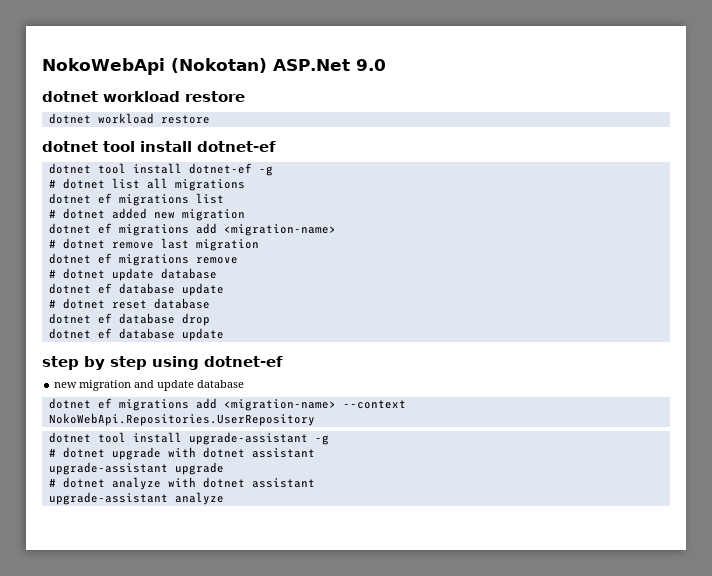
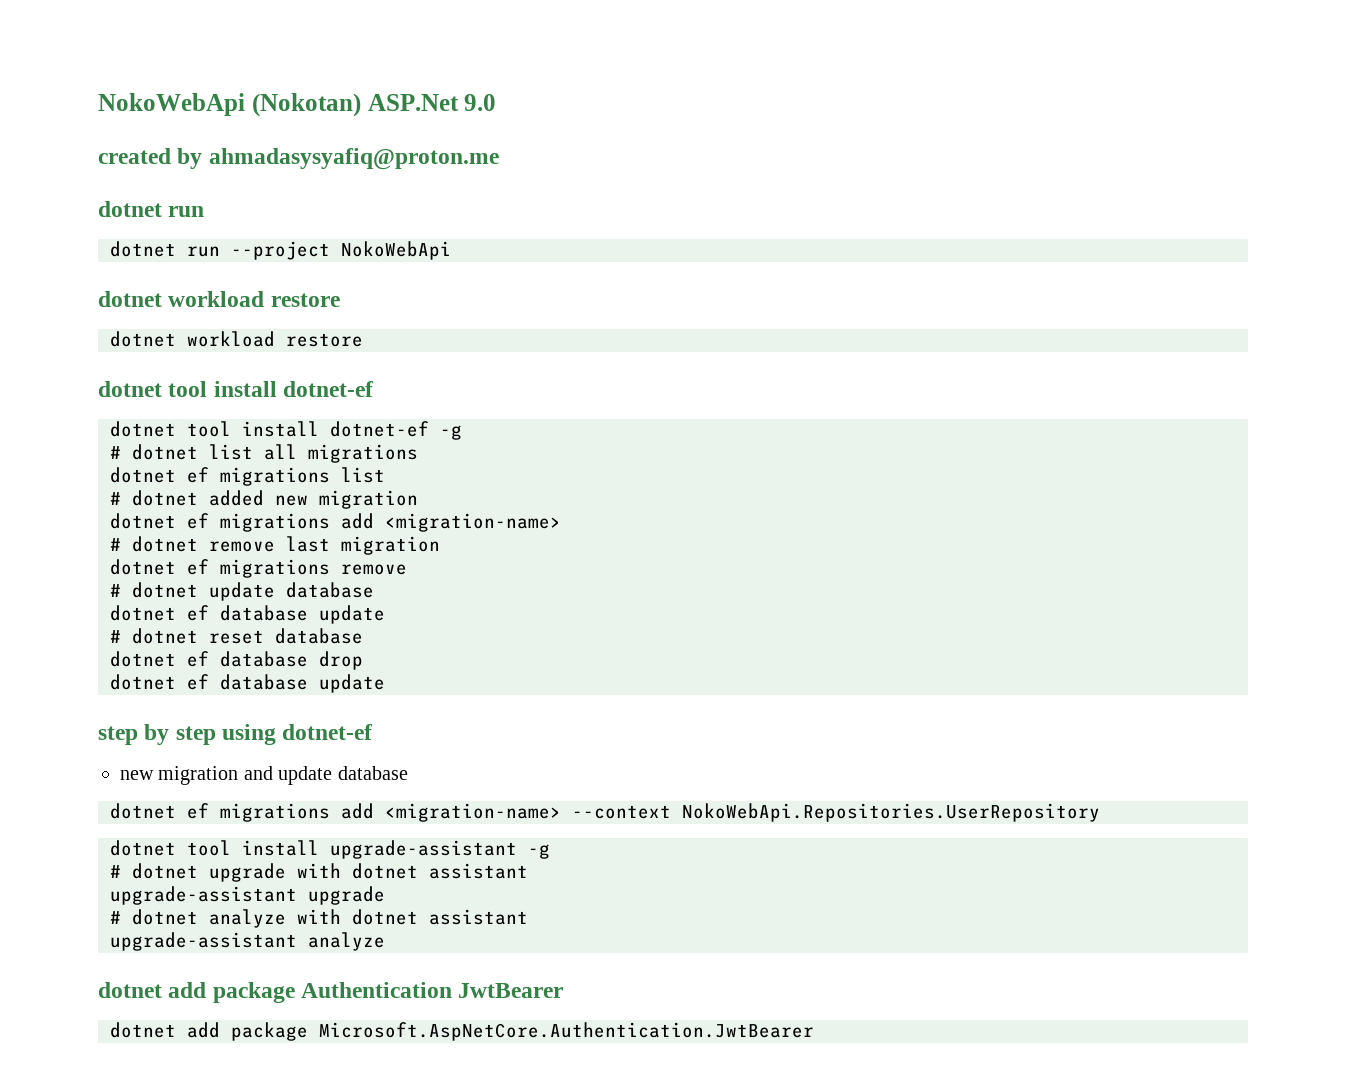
+ created by ahmadasysyafiq@proton.me
+ dotnet run
+ dotnet run --project NokoWebApi
+ dotnet add package Authentication JwtBearer
+ dotnet add package Microsoft.AspNetCore.Authentication.JwtBearer

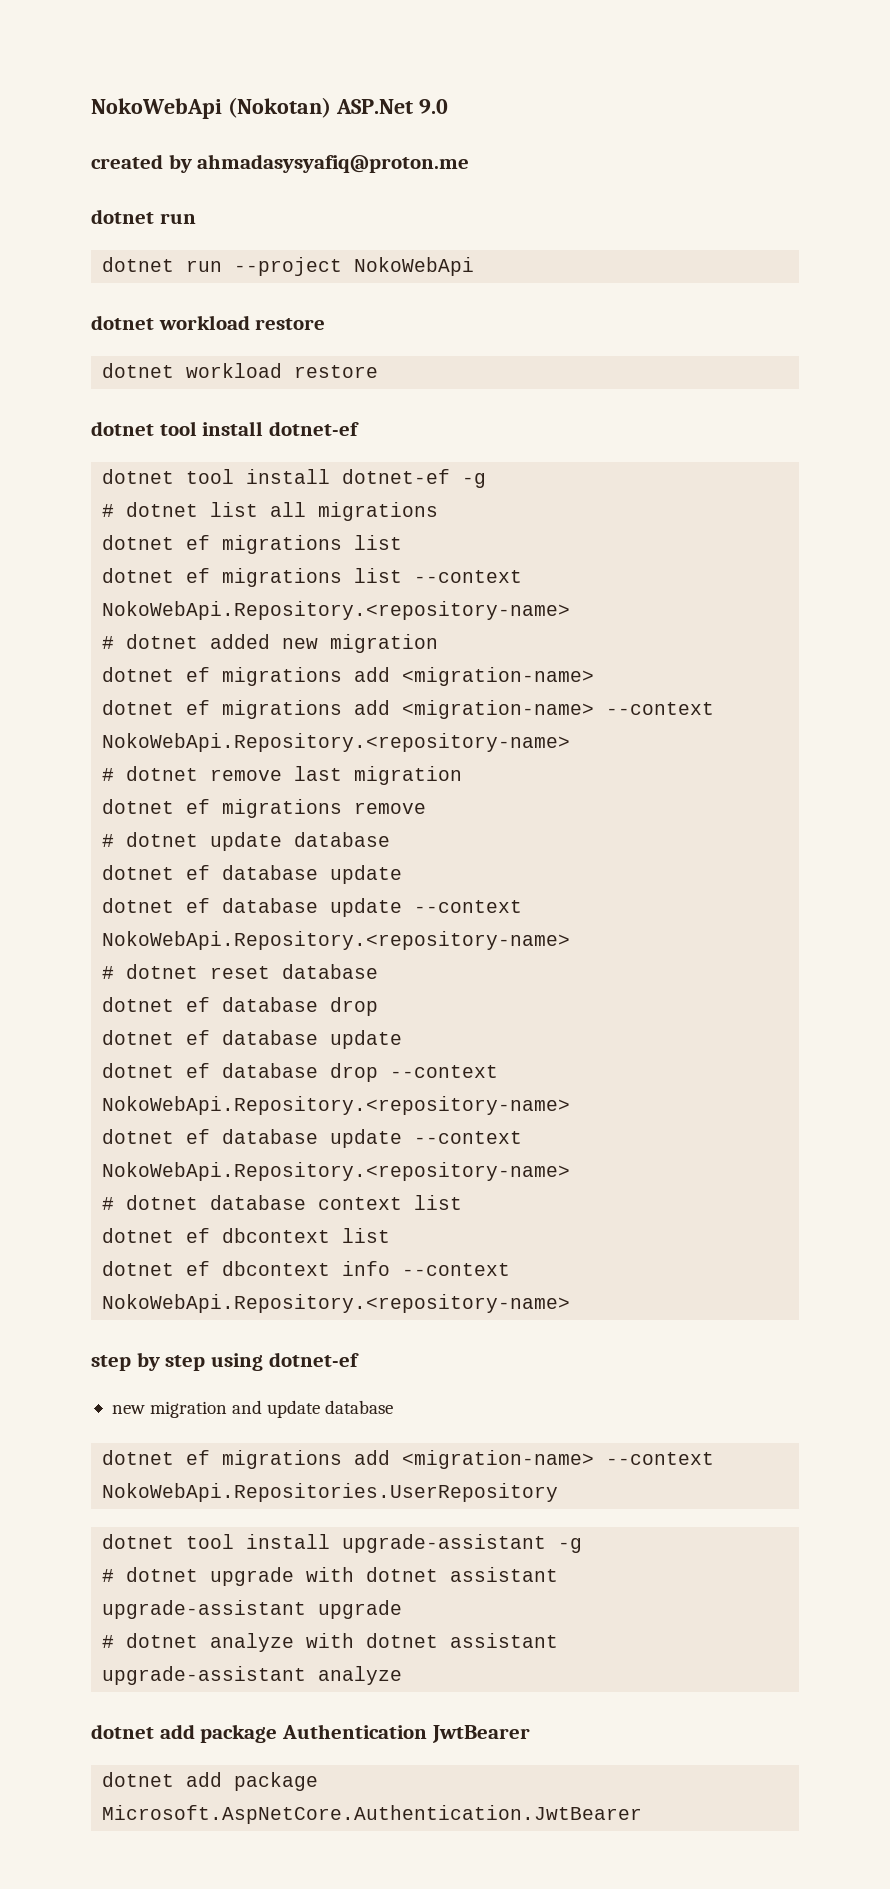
+ dotnet ef migrations list --context NokoWebApi.Repository.<repository-name>
+ dotnet ef migrations add <migration-name> --context NokoWebApi.Repository.<repository-name>
  # dotnet update database
  dotnet ef database update
+ dotnet ef database update --context NokoWebApi.Repository.<repository-name>
+ dotnet ef database drop --context NokoWebApi.Repository.<repository-name>
+ dotnet ef database update --context NokoWebApi.Repository.<repository-name>
+ # dotnet database context list
+ dotnet ef dbcontext list
+ dotnet ef dbcontext info --context NokoWebApi.Repository.<repository-name>

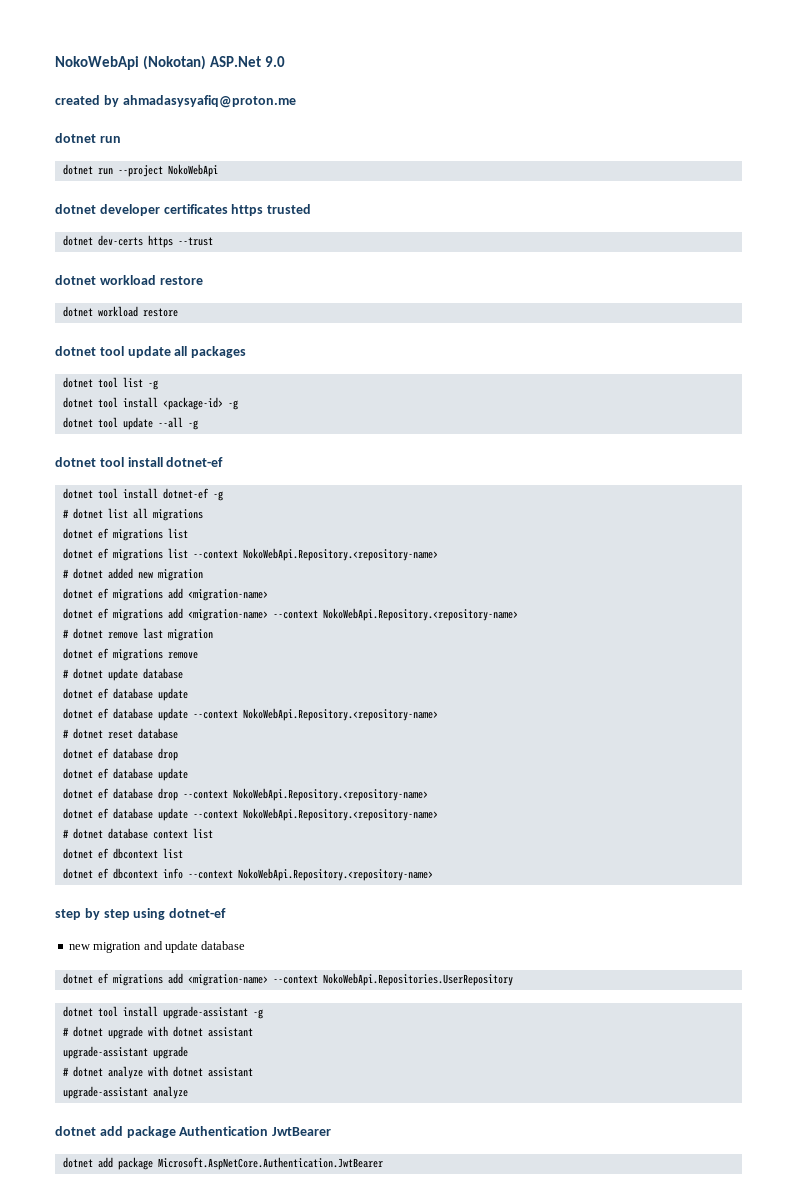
+ dotnet developer certificates https trusted
+ dotnet dev-certs https --trust
+ dotnet tool update all packages
+ dotnet tool list -g
+ dotnet tool install <package-id> -g
+ dotnet tool update --all -g

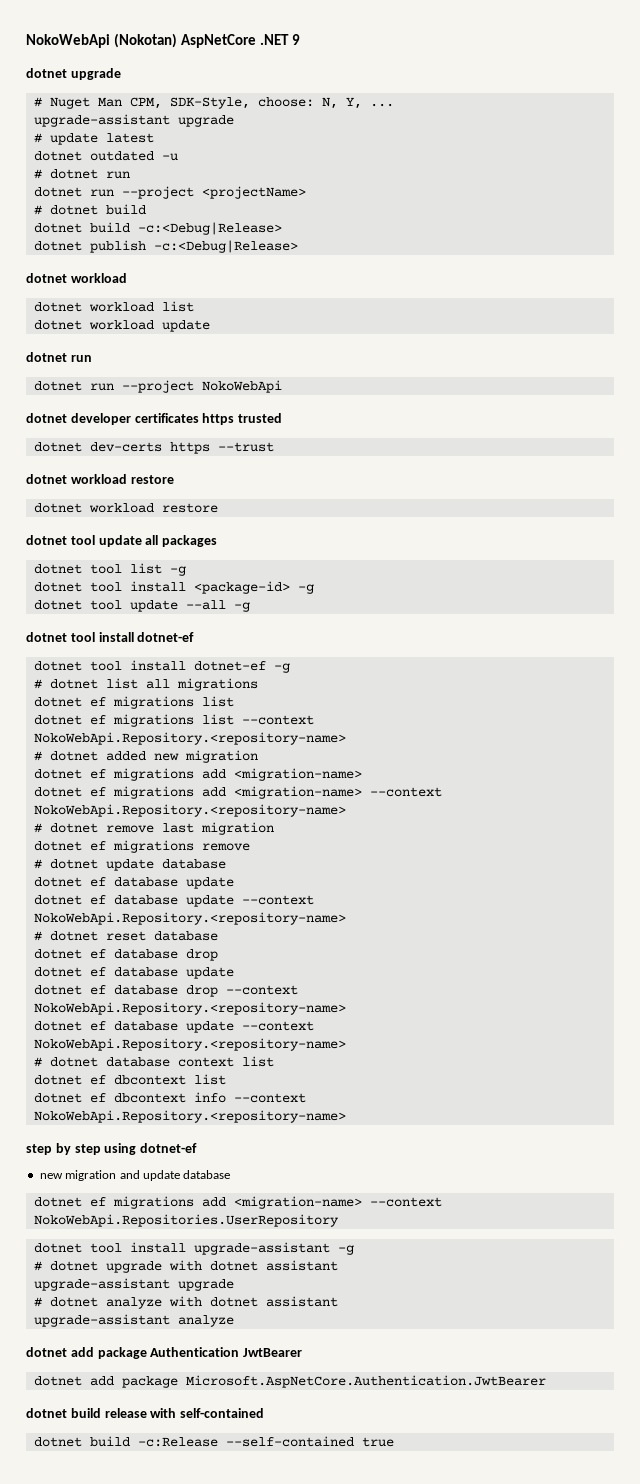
- NokoWebApi (Nokotan) ASP.Net 9.0
- created by ahmadasysyafiq@proton.me
+ NokoWebApi (Nokotan) AspNetCore .NET 9
+ dotnet upgrade
+ # Nuget Man CPM, SDK-Style, choose: N, Y, ...
+ upgrade-assistant upgrade
+ # update latest
+ dotnet outdated -u
+ # dotnet run
+ dotnet run --project <projectName>
+ # dotnet build
+ dotnet build -c:<Debug|Release>
+ dotnet publish -c:<Debug|Release>
+ dotnet workload
+ dotnet workload list
+ dotnet workload update
+ dotnet build release with self-contained
+ dotnet build -c:Release --self-contained true

